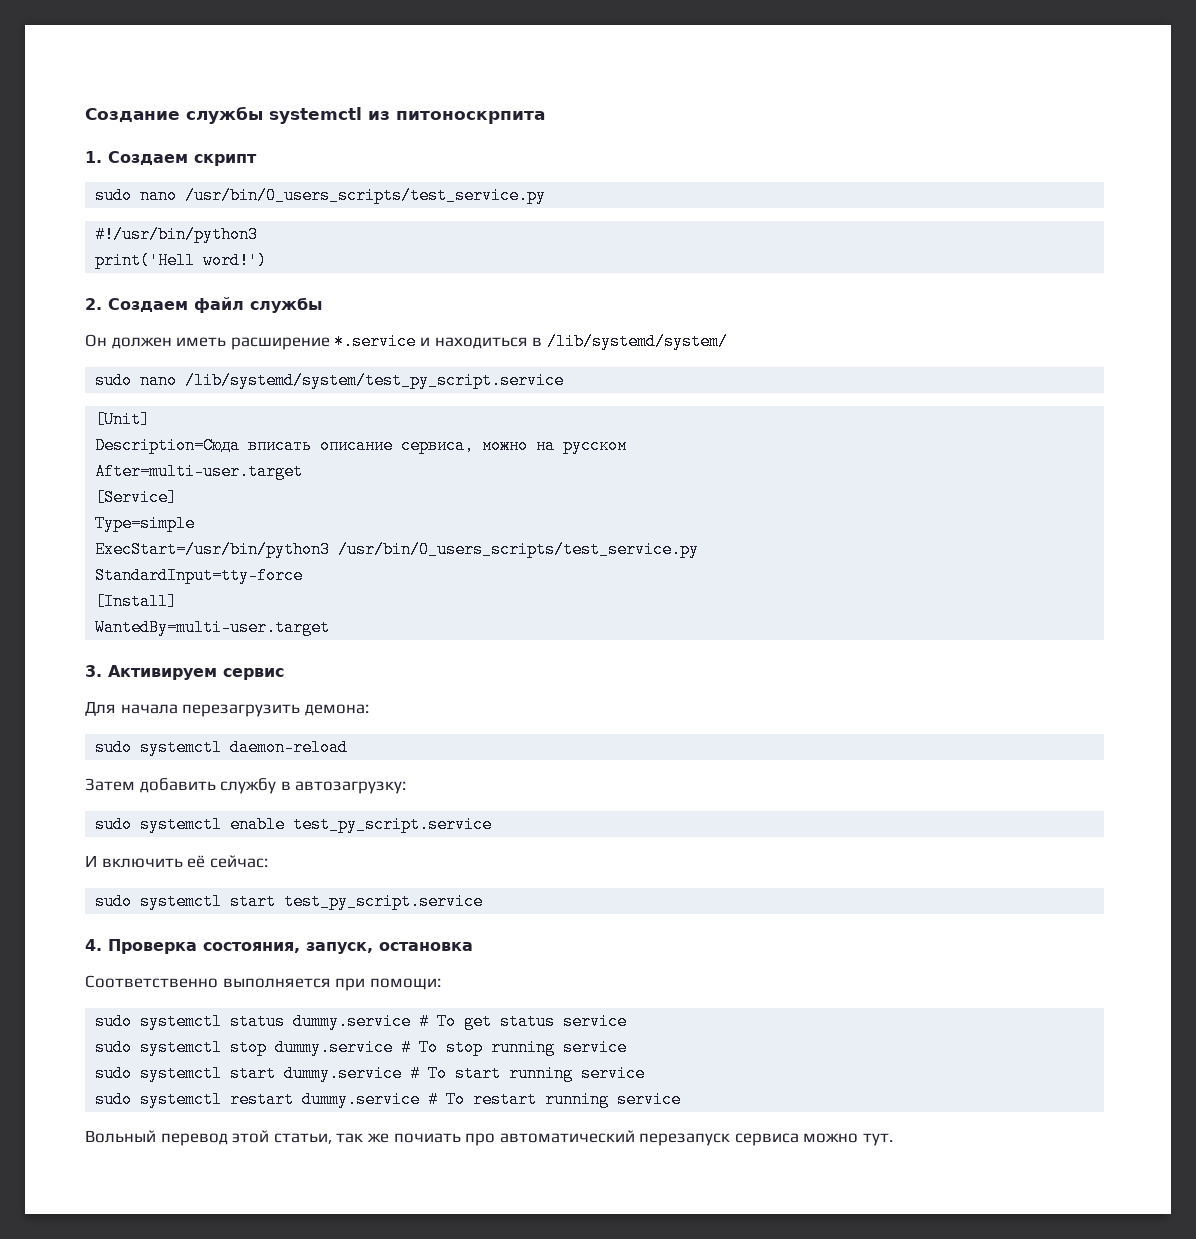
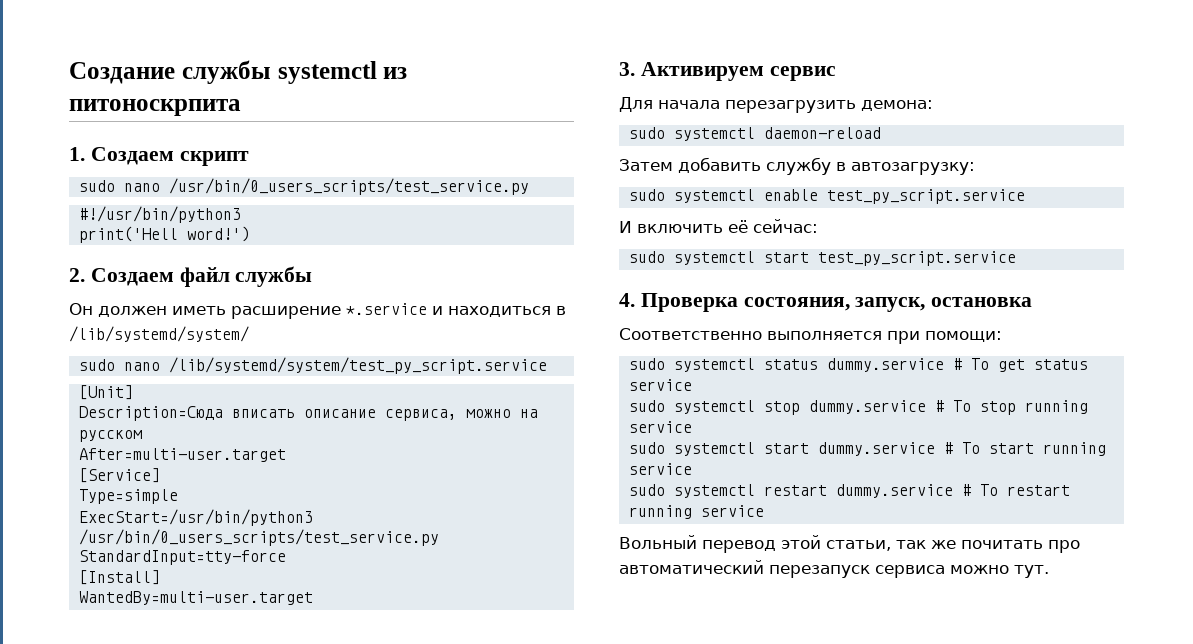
- Вольный перевод этой статьи, так же почиать про автоматический перезапуск сервиса можно тут.
+ Вольный перевод этой статьи, так же почитать про автоматический перезапуск сервиса можно тут.

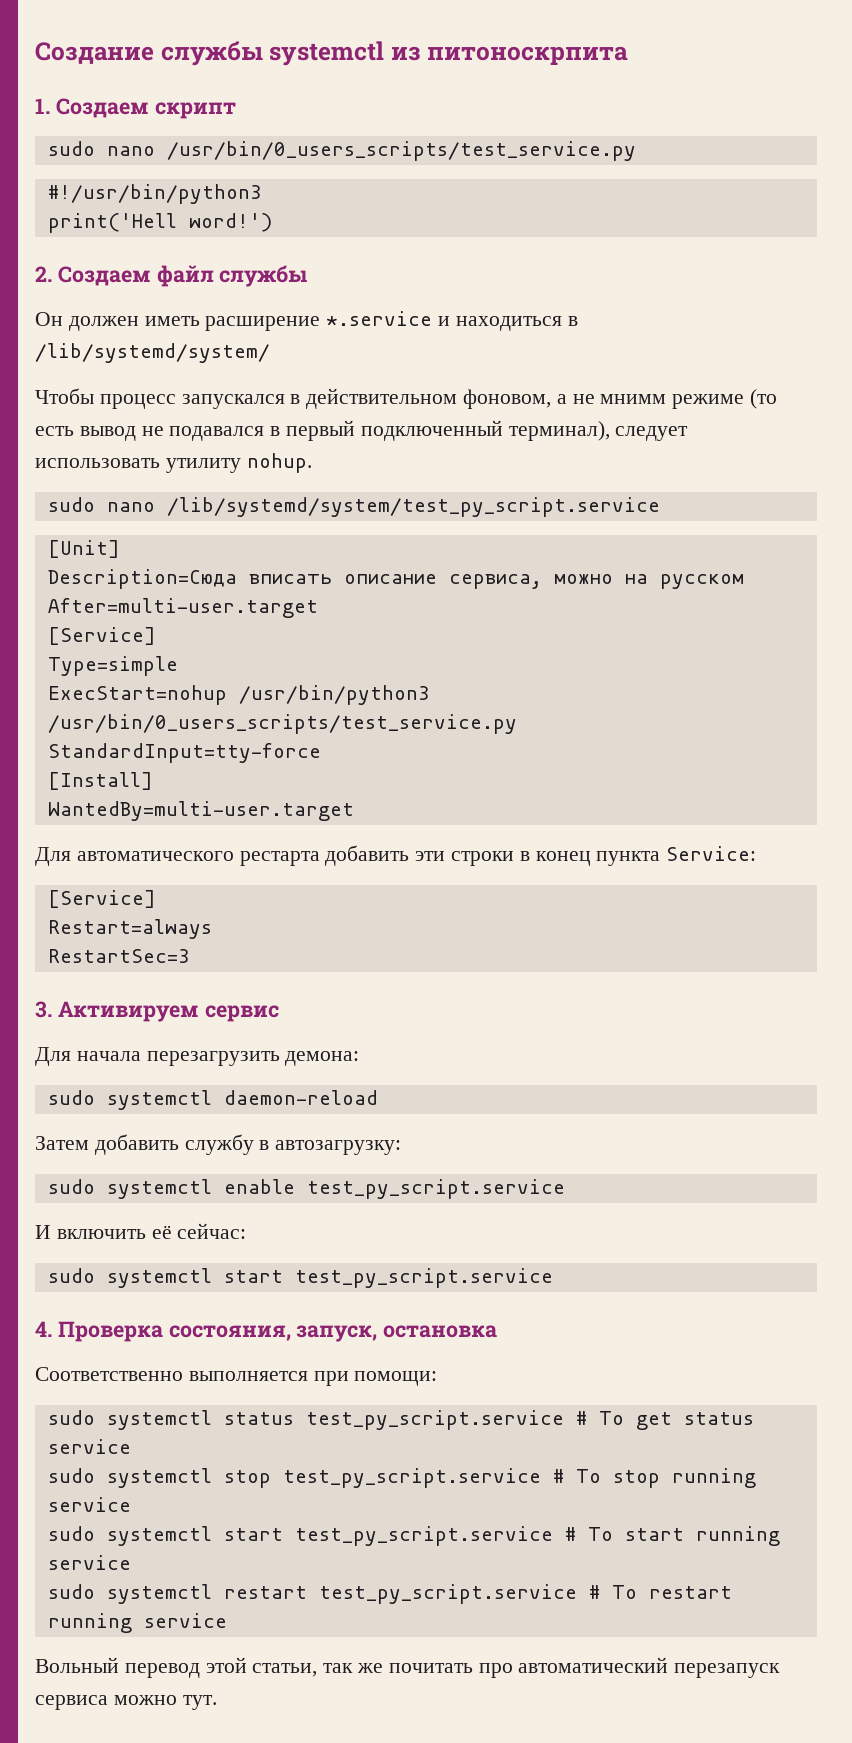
+ Чтобы процесс запускался в действительном фоновом, а не мнимм режиме (то есть вывод не подавался в первый подключенный терминал), следует использовать утилиту nohup.
- ExecStart=/usr/bin/python3 /usr/bin/0_users_scripts/test_service.py
+ ExecStart=nohup /usr/bin/python3 /usr/bin/0_users_scripts/test_service.py
+ Для автоматического рестарта добавить эти строки в конец пункта Service:
+ [Service]
+ Restart=always
+ RestartSec=3
- sudo systemctl status dummy.service # To get status service
+ sudo systemctl status test_py_script.service # To get status service
- sudo systemctl stop dummy.service # To stop running service
+ sudo systemctl stop test_py_script.service # To stop running service
- sudo systemctl start dummy.service # To start running service
+ sudo systemctl start test_py_script.service # To start running service
- sudo systemctl restart dummy.service # To restart running service
+ sudo systemctl restart test_py_script.service # To restart running service

